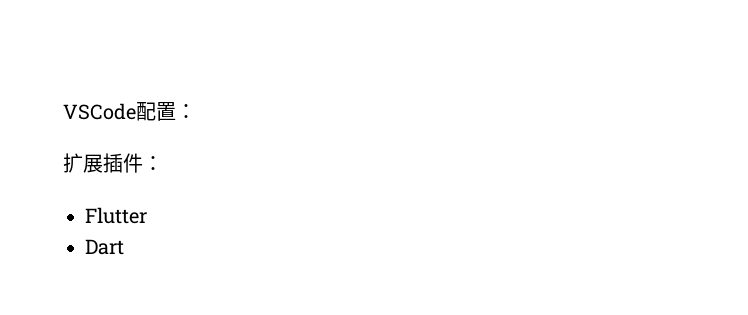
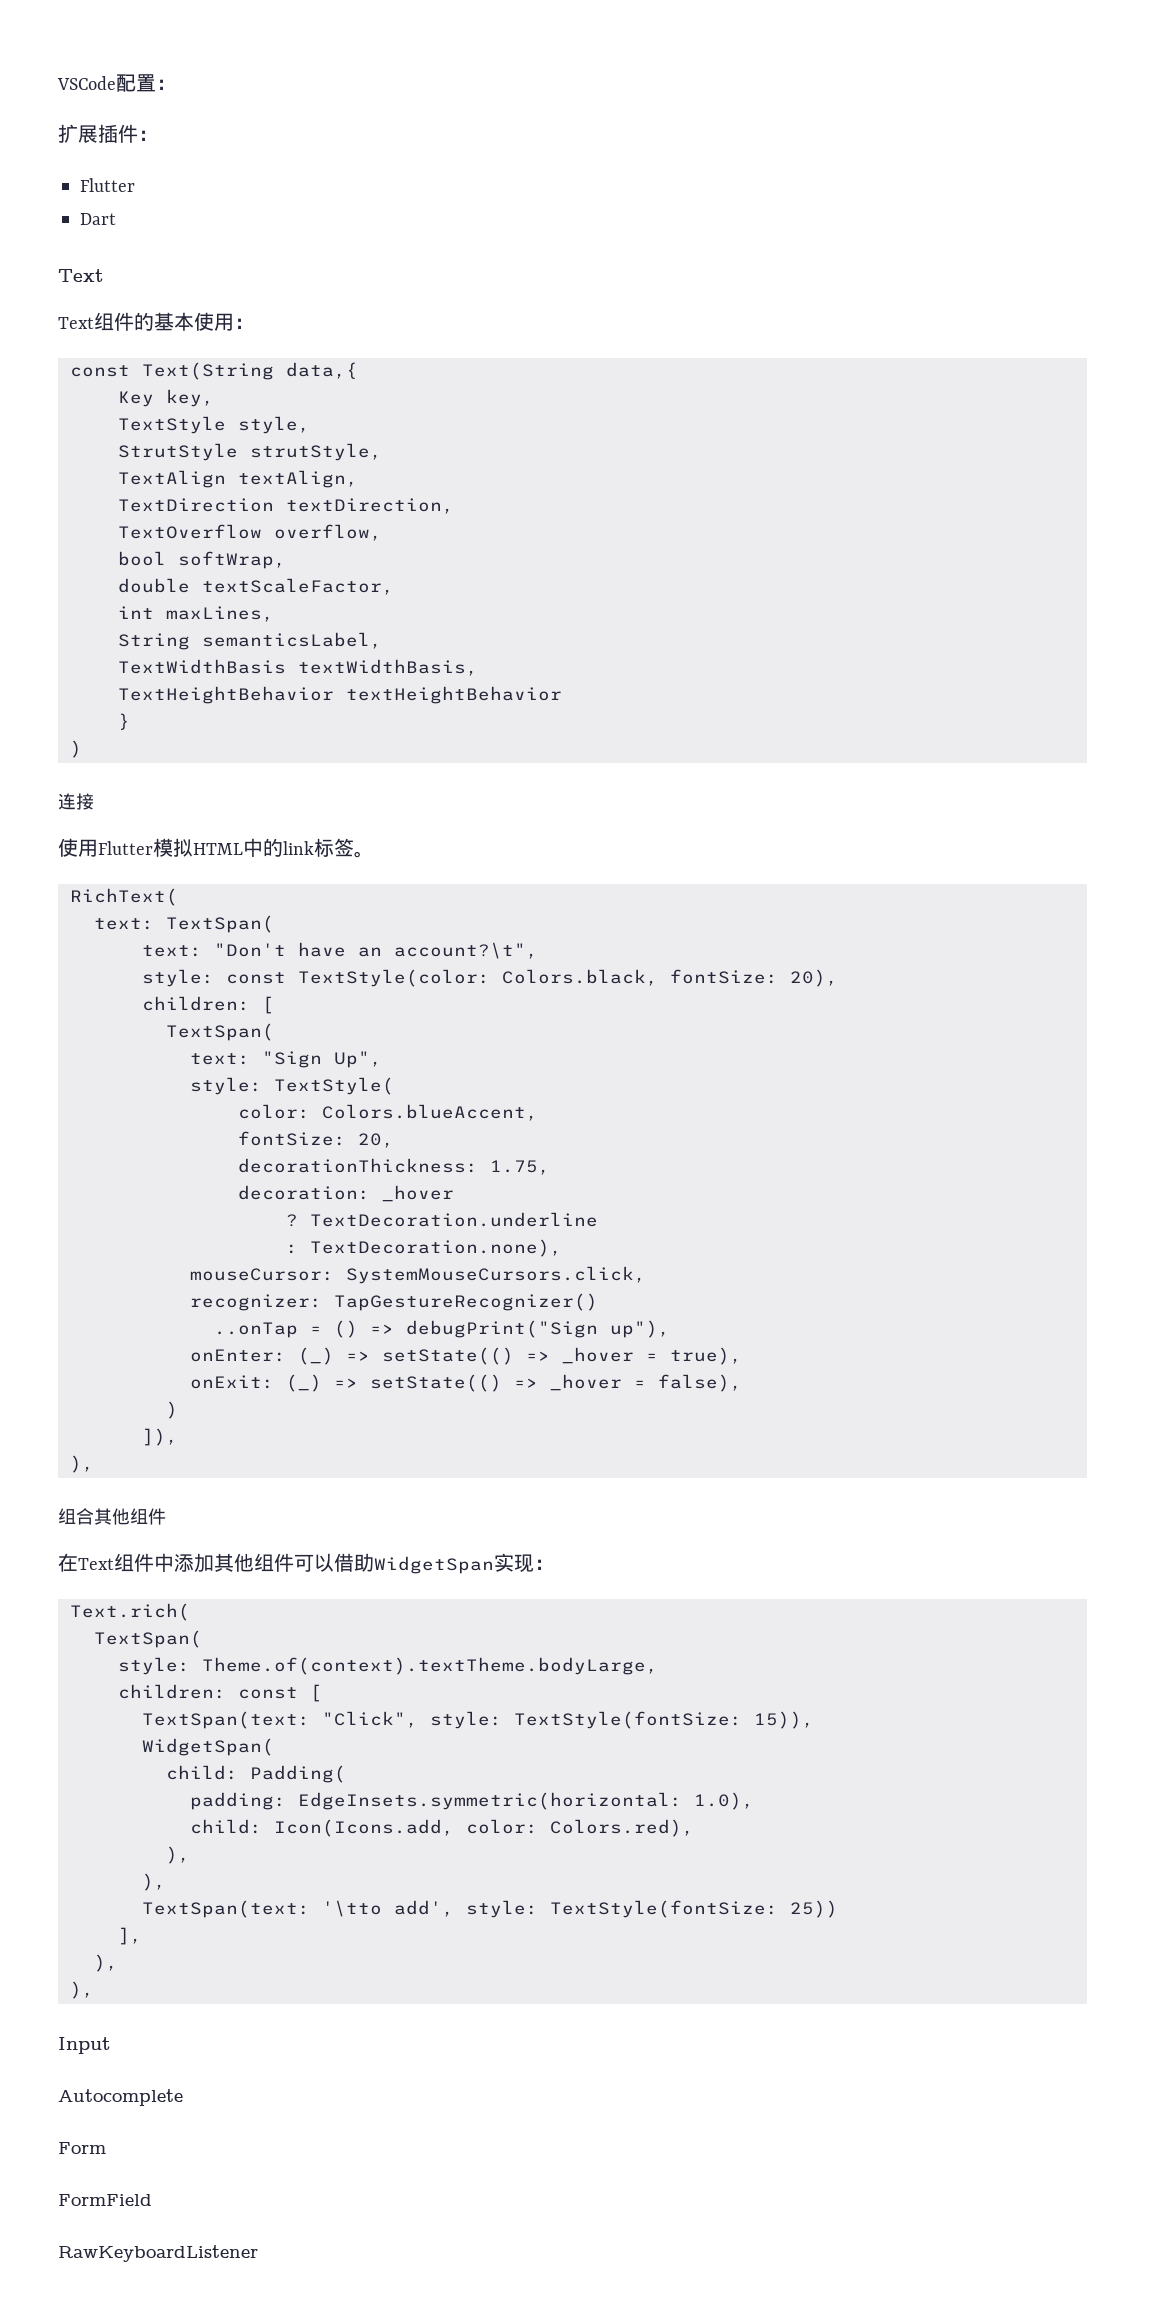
  Dart
+ Text
+ Text组件的基本使用：
+ const Text(String data,{
+ Key key,
+ TextStyle style,
+ StrutStyle strutStyle,
+ TextAlign textAlign,
+ TextDirection textDirection,
+ TextOverflow overflow,
+ bool softWrap,
+ double textScaleFactor,
+ int maxLines,
+ String semanticsLabel,
+ TextWidthBasis textWidthBasis,
+ TextHeightBehavior textHeightBehavior
+ }
+ )
+ 连接
+ 使用Flutter模拟HTML中的link标签。
+ RichText(
+ text: TextSpan(
+ text: "Don't have an account?\t",
+ style: const TextStyle(color: Colors.black, fontSize: 20),
+ children: [
+ TextSpan(
+ text: "Sign Up",
+ style: TextStyle(
+ color: Colors.blueAccent,
+ fontSize: 20,
+ decorationThickness: 1.75,
+ decoration: _hover
+ ? TextDecoration.underline
+ : TextDecoration.none),
+ mouseCursor: SystemMouseCursors.click,
+ recognizer: TapGestureRecognizer()
+ ..onTap = () => debugPrint("Sign up"),
+ onEnter: (_) => setState(() => _hover = true),
+ onExit: (_) => setState(() => _hover = false),
+ )
+ ]),
+ ),
+ 组合其他组件
+ 在Text组件中添加其他组件可以借助WidgetSpan实现：
+ Text.rich(
+ TextSpan(
+ style: Theme.of(context).textTheme.bodyLarge,
+ children: const [
+ TextSpan(text: "Click", style: TextStyle(fontSize: 15)),
+ WidgetSpan(
+ child: Padding(
+ padding: EdgeInsets.symmetric(horizontal: 1.0),
+ child: Icon(Icons.add, color: Colors.red),
+ ),
+ ),
+ TextSpan(text: '\tto add', style: TextStyle(fontSize: 25))
+ ],
+ ),
+ ),
+ Input
+ Autocomplete
+ Form
+ FormField
+ RawKeyboardListener

